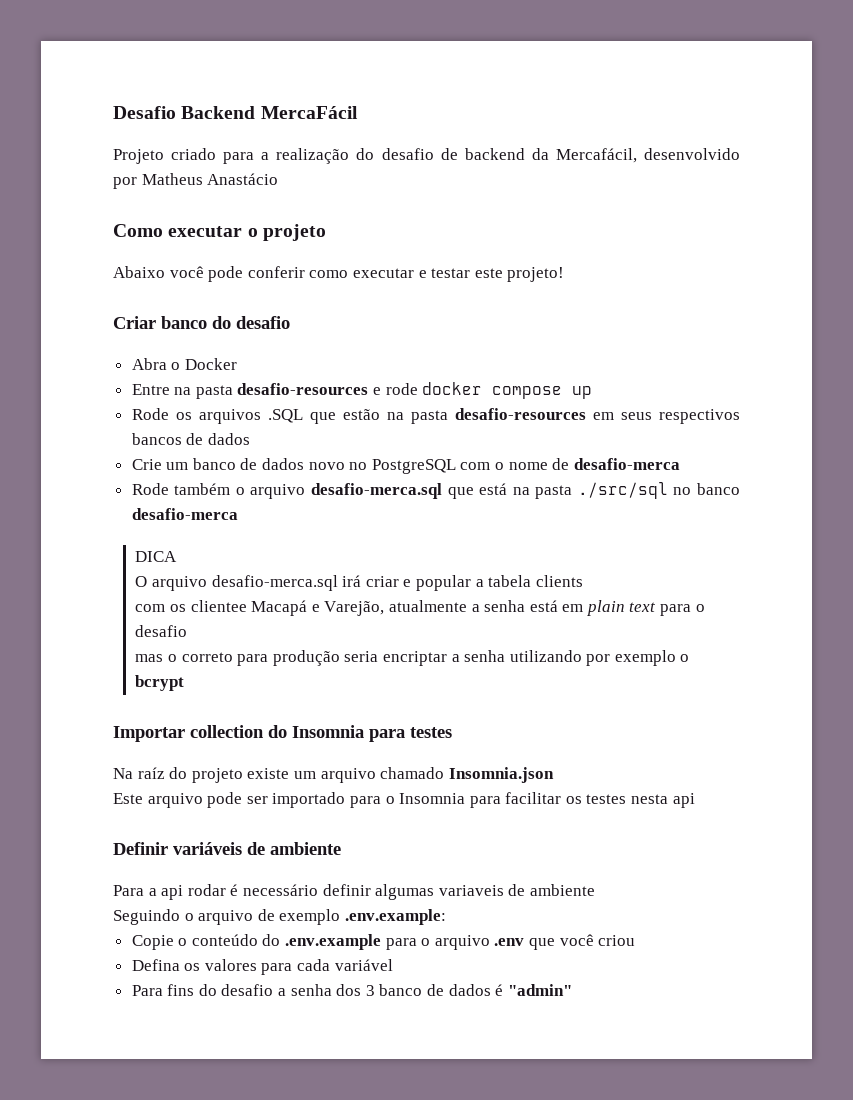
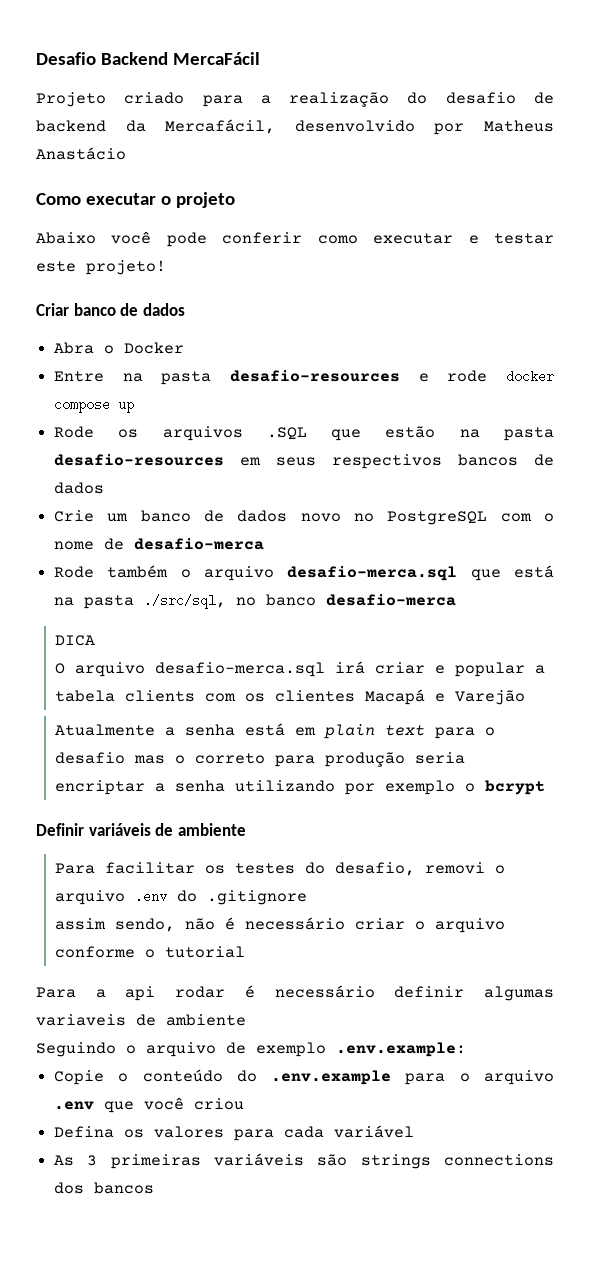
- Criar banco do desafio
+ Criar banco de dados
- Rode também o arquivo desafio-merca.sql que está na pasta ./src/sql no banco desafio-merca
+ Rode também o arquivo desafio-merca.sql que está na pasta ./src/sql, no banco desafio-merca
- O arquivo desafio-merca.sql irá criar e popular a tabela clients
- com os clientee Macapá e Varejão, atualmente a senha está em plain text para o desafio
- mas o correto para produção seria encriptar a senha utilizando por exemplo o bcrypt
+ O arquivo desafio-merca.sql irá criar e popular a tabela clients com os clientes Macapá e Varejão
+ Atualmente a senha está em plain text para o desafio mas o correto para produção seria encriptar a senha utilizando por exemplo o bcrypt
- Importar collection do Insomnia para testes
- Na raíz do projeto existe um arquivo chamado Insomnia.json
- Este arquivo pode ser importado para o Insomnia para facilitar os testes nesta api
  Definir variáveis de ambiente
+ Para facilitar os testes do desafio, removi o arquivo .env do .gitignore
+ assim sendo, não é necessário criar o arquivo conforme o tutorial
- Para fins do desafio a senha dos 3 banco de dados é "admin"
+ As 3 primeiras variáveis são strings connections dos bancos

